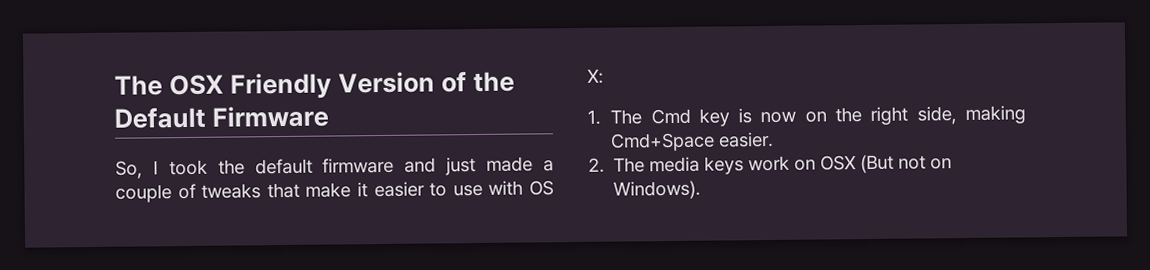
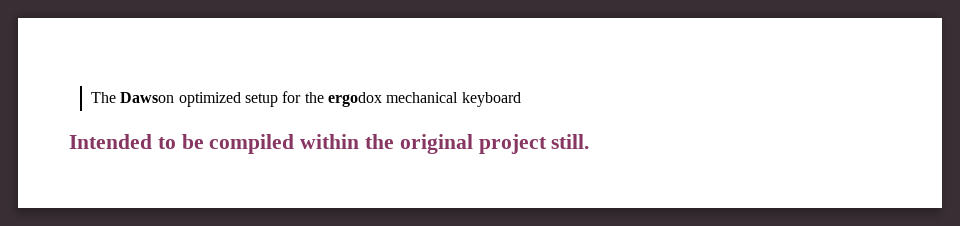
- The OSX Friendly Version of the Default Firmware
- So, I took the default firmware and just made a couple of tweaks that make it easier to use with OS X:
- 1. The Cmd key is now on the right side, making Cmd+Space easier.
- 2. The media keys work on OSX (But not on Windows).
+ The Dawson optimized setup for the ergodox mechanical keyboard
+ Intended to be compiled within the original project still.

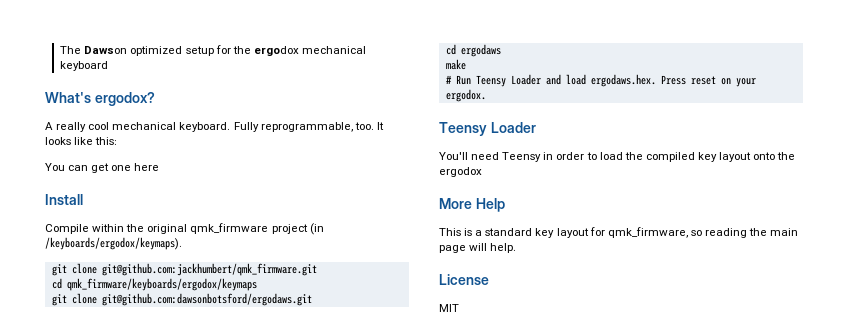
- Intended to be compiled within the original project still.
+ What's ergodox?
+ A really cool mechanical keyboard. Fully reprogrammable, too. It looks like this:
+ You can get one here
+ Install
+ Compile within the original qmk_firmware project (in /keyboards/ergodox/keymaps).
+ git clone git@github.com:jackhumbert/qmk_firmware.git
+ cd qmk_firmware/keyboards/ergodox/keymaps
+ git clone git@github.com:dawsonbotsford/ergodaws.git
+ cd ergodaws
+ make
+ # Run Teensy Loader and load ergodaws.hex. Press reset on your ergodox.
+ Teensy Loader
+ You'll need Teensy in order to load the compiled key layout onto the ergodox
+ More Help
+ This is a standard key layout for qmk_firmware, so reading the main page will help.
+ License
+ MIT

